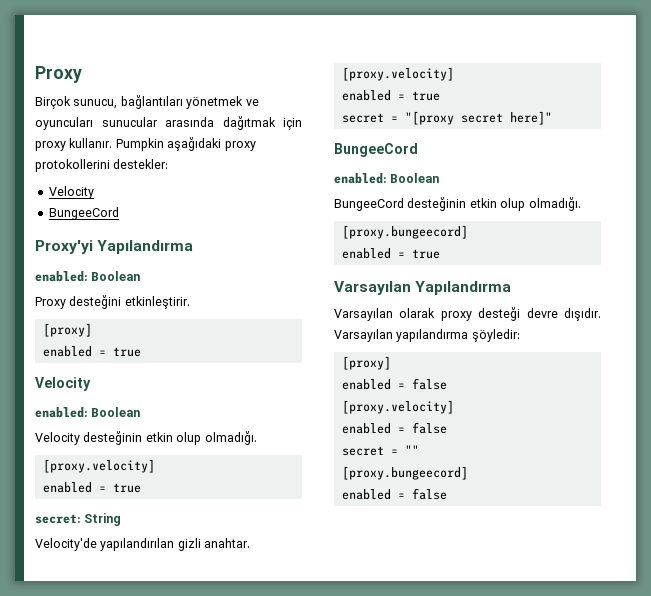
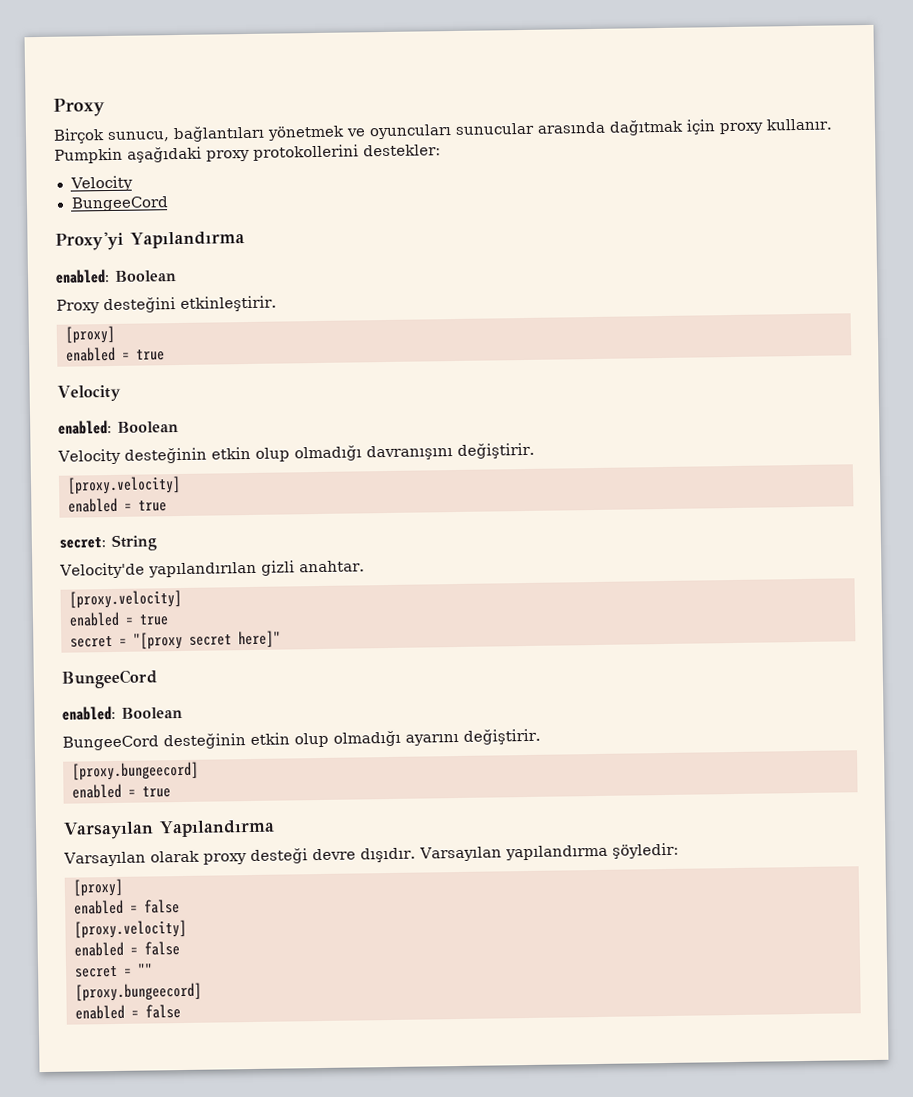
- Velocity desteğinin etkin olup olmadığı.
+ Velocity desteğinin etkin olup olmadığı davranışını değiştirir.
- BungeeCord desteğinin etkin olup olmadığı.
+ BungeeCord desteğinin etkin olup olmadığı ayarını değiştirir.

